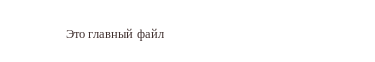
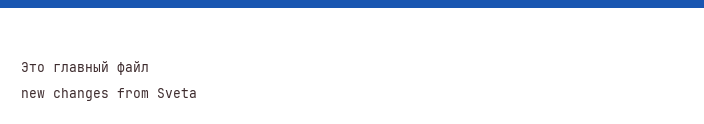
+ new changes from Sveta

